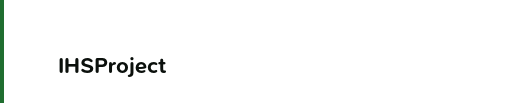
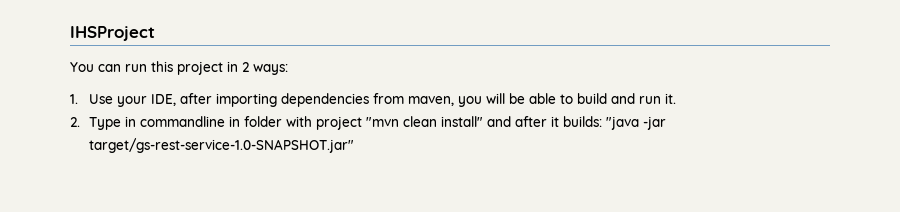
+ You can run this project in 2 ways:
+ 1. Use your IDE, after importing dependencies from maven, you will be able to build and run it.
+ 2. Type in commandline in folder with project "mvn clean install" and after it builds: "java -jar target/gs-rest-service-1.0-SNAPSHOT.jar"

